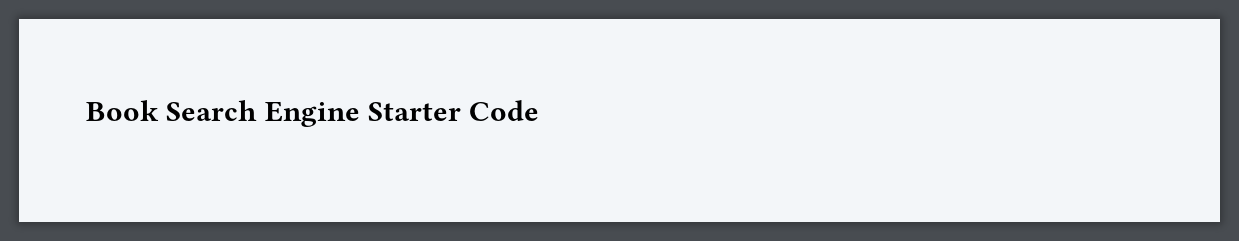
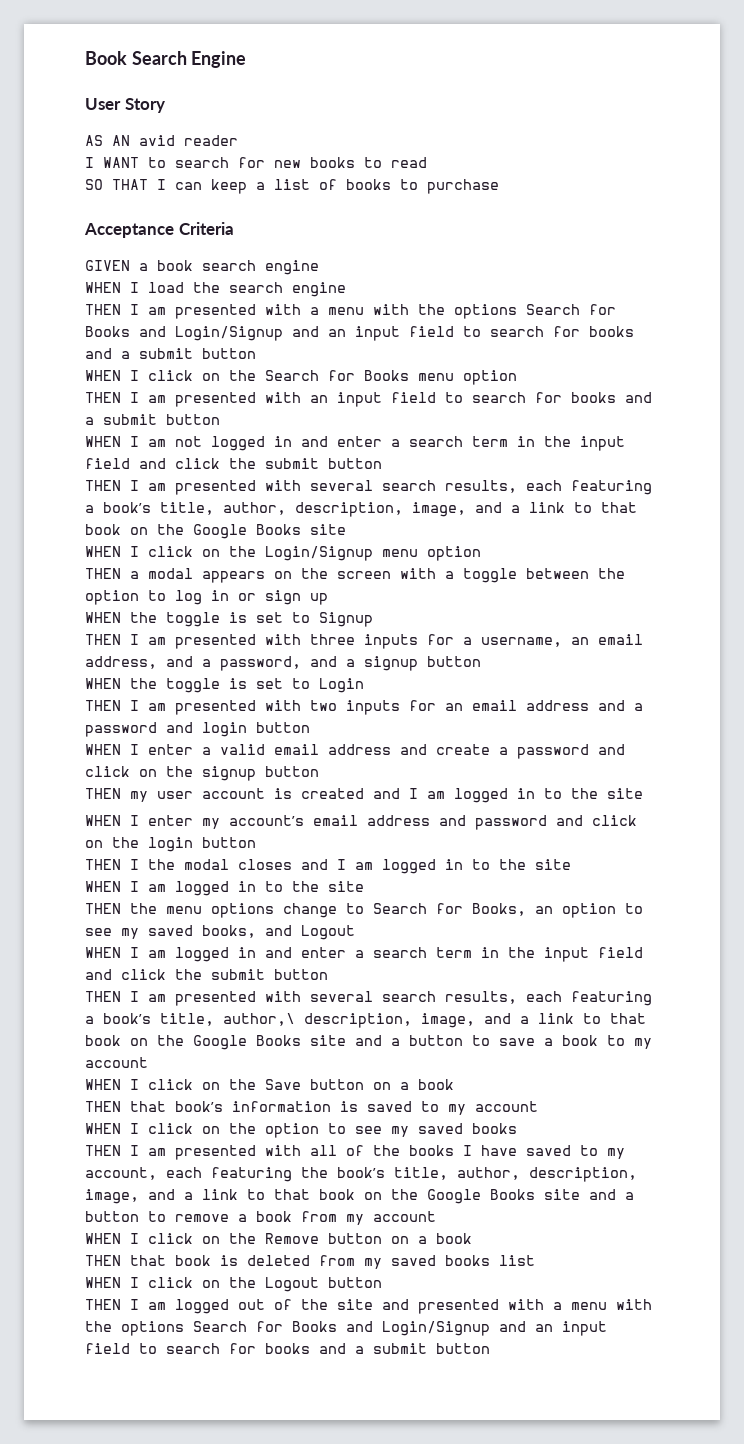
- Book Search Engine Starter Code
+ Book Search Engine
+ User Story
+ AS AN avid reader
+ I WANT to search for new books to read
+ SO THAT I can keep a list of books to purchase
+ Acceptance Criteria
+ GIVEN a book search engine
+ WHEN I load the search engine
+ THEN I am presented with a menu with the options Search for Books and Login/Signup and an input field to search for books and a submit button
+ WHEN I click on the Search for Books menu option
+ THEN I am presented with an input field to search for books and a submit button
+ WHEN I am not logged in and enter a search term in the input field and click the submit button
+ THEN I am presented with several search results, each featuring a book’s title, author, description, image, and a link to that book on the Google Books site
+ WHEN I click on the Login/Signup menu option
+ THEN a modal appears on the screen with a toggle between the option to log in or sign up
+ WHEN the toggle is set to Signup
+ THEN I am presented with three inputs for a username, an email address, and a password, and a signup button
+ WHEN the toggle is set to Login
+ THEN I am presented with two inputs for an email address and a password and login button
+ WHEN I enter a valid email address and create a password and click on the signup button
+ THEN my user account is created and I am logged in to the site
+ WHEN I enter my account’s email address and password and click on the login button
+ THEN I the modal closes and I am logged in to the site
+ WHEN I am logged in to the site
+ THEN the menu options change to Search for Books, an option to see my saved books, and Logout
+ WHEN I am logged in and enter a search term in the input field and click the submit button
+ THEN I am presented with several search results, each featuring a book’s title, author,\ description, image, and a link to that book on the Google Books site and a button to save a book to my account
+ WHEN I click on the Save button on a book
+ THEN that book’s information is saved to my account
+ WHEN I click on the option to see my saved books
+ THEN I am presented with all of the books I have saved to my account, each featuring the book’s title, author, description, image, and a link to that book on the Google Books site and a button to remove a book from my account
+ WHEN I click on the Remove button on a book
+ THEN that book is deleted from my saved books list
+ WHEN I click on the Logout button
+ THEN I am logged out of the site and presented with a menu with the options Search for Books and Login/Signup and an input field to search for books and a submit button

